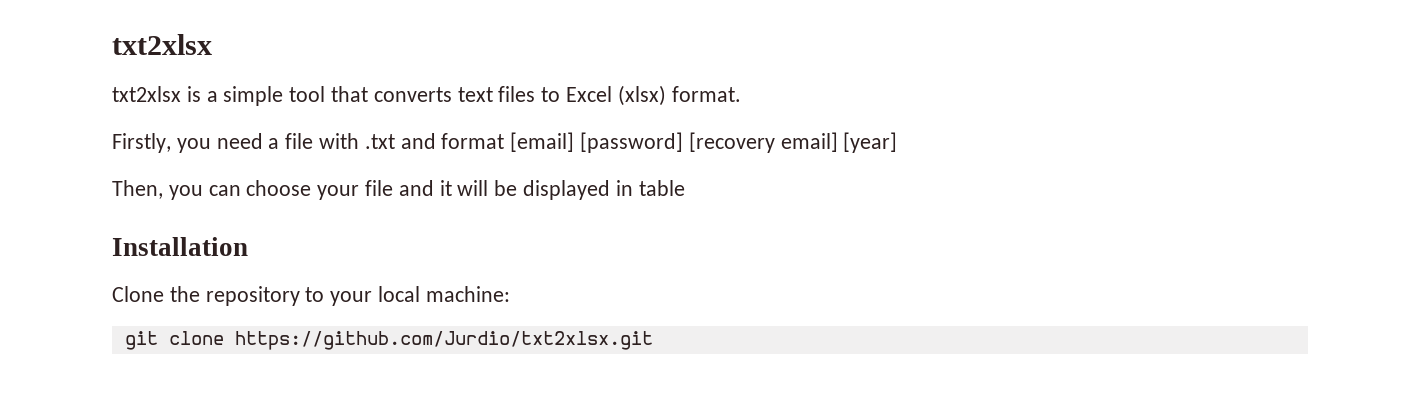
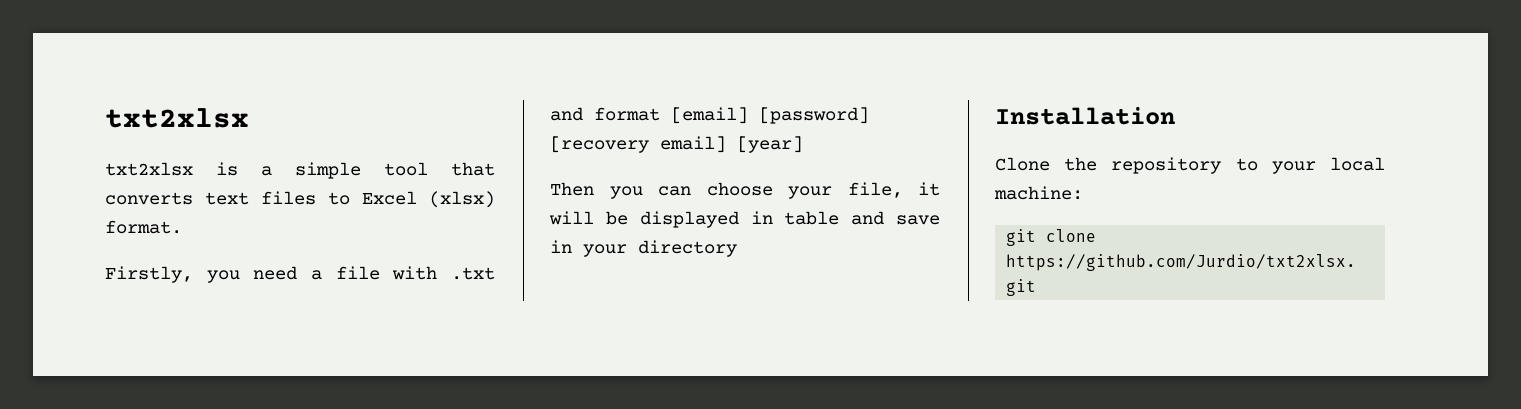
- Then, you can choose your file and it will be displayed in table
+ Then you can choose your file, it will be displayed in table and save in your directory

